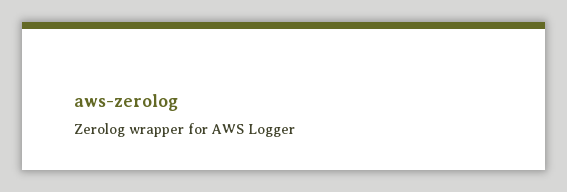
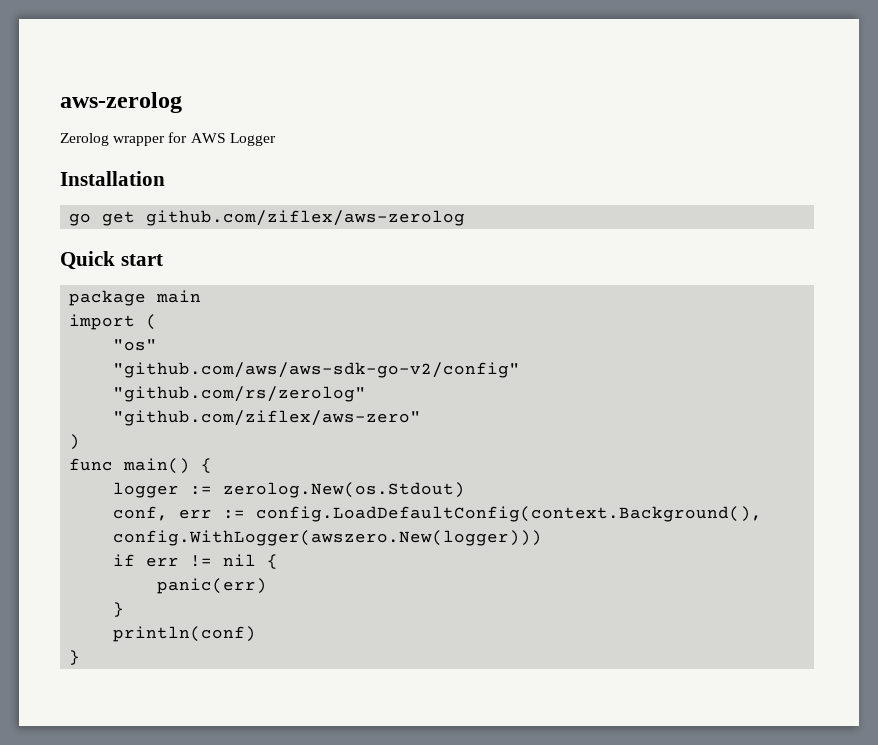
+ Installation
+ go get github.com/ziflex/aws-zerolog
+ Quick start
+ package main
+ import (
+ "os"
+ "github.com/aws/aws-sdk-go-v2/config"
+ "github.com/rs/zerolog"
+ "github.com/ziflex/aws-zero"
+ )
+ func main() {
+ logger := zerolog.New(os.Stdout)
+ conf, err := config.LoadDefaultConfig(context.Background(), config.WithLogger(awszero.New(logger)))
+ if err != nil {
+ panic(err)
+ }
+ println(conf)
+ }

